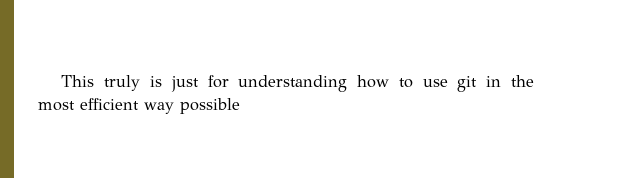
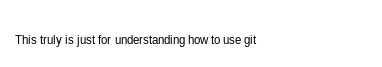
- This truly is just for understanding how to use git in the most efficient way possible
+ This truly is just for understanding how to use git

